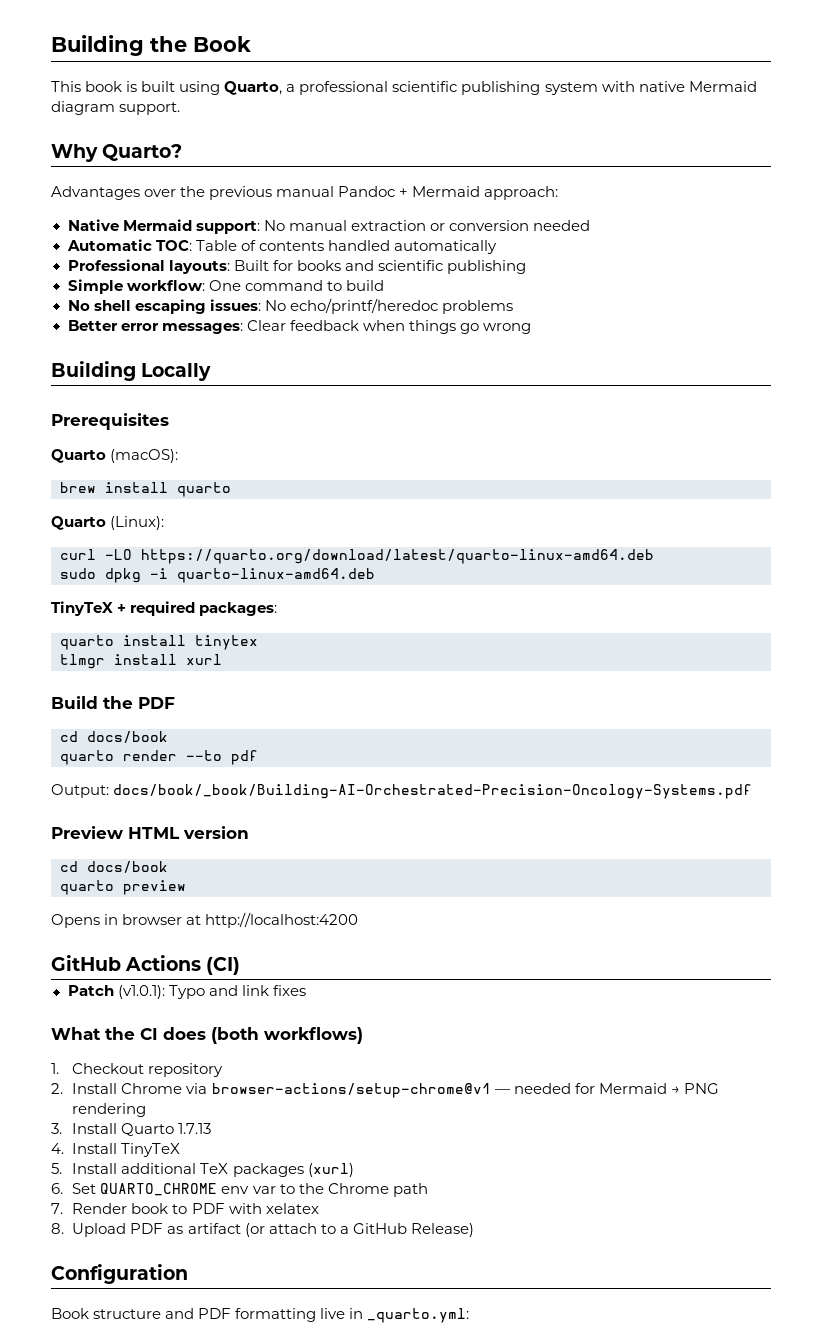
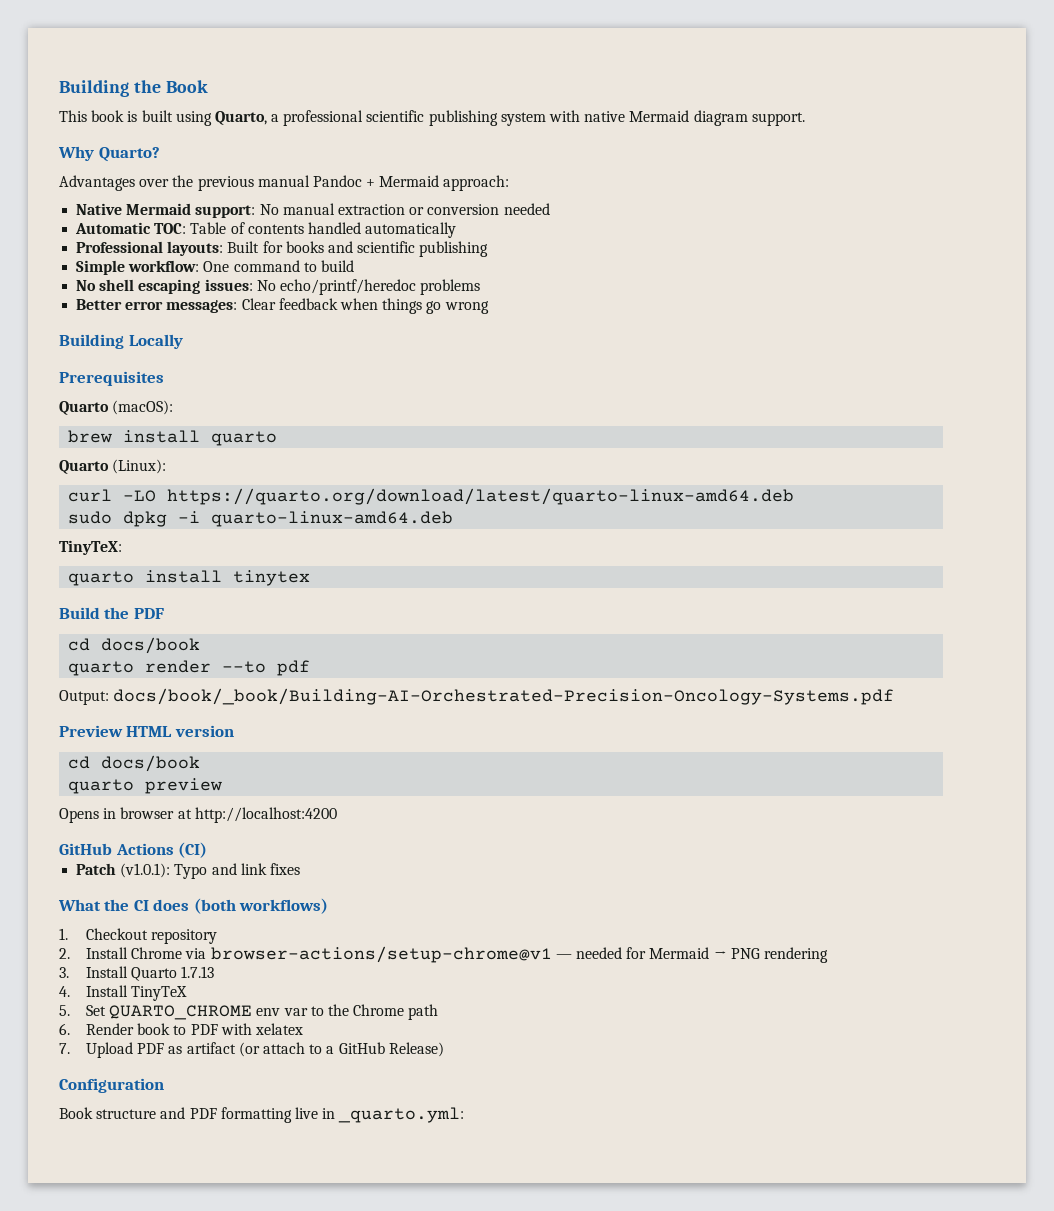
- TinyTeX + required packages:
+ TinyTeX:
- tlmgr install xurl
- 5. Install additional TeX packages (xurl)
- 6. Set QUARTO_CHROME env var to the Chrome path
+ 5. Set QUARTO_CHROME env var to the Chrome path
- 7. Render book to PDF with xelatex
+ 6. Render book to PDF with xelatex
- 8. Upload PDF as artifact (or attach to a GitHub Release)
+ 7. Upload PDF as artifact (or attach to a GitHub Release)

